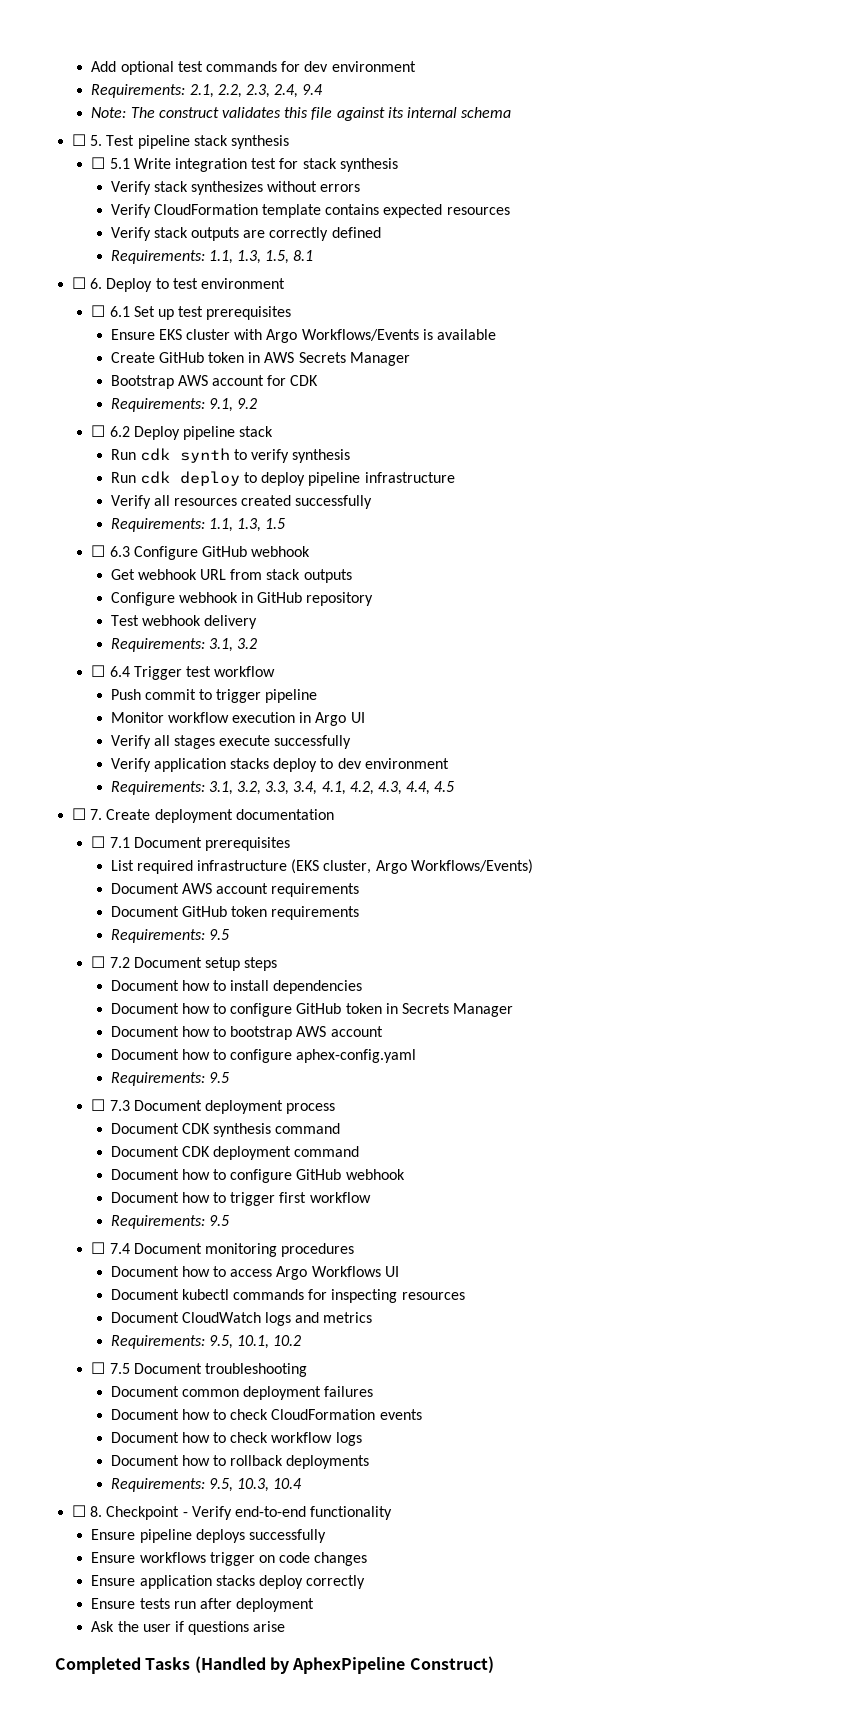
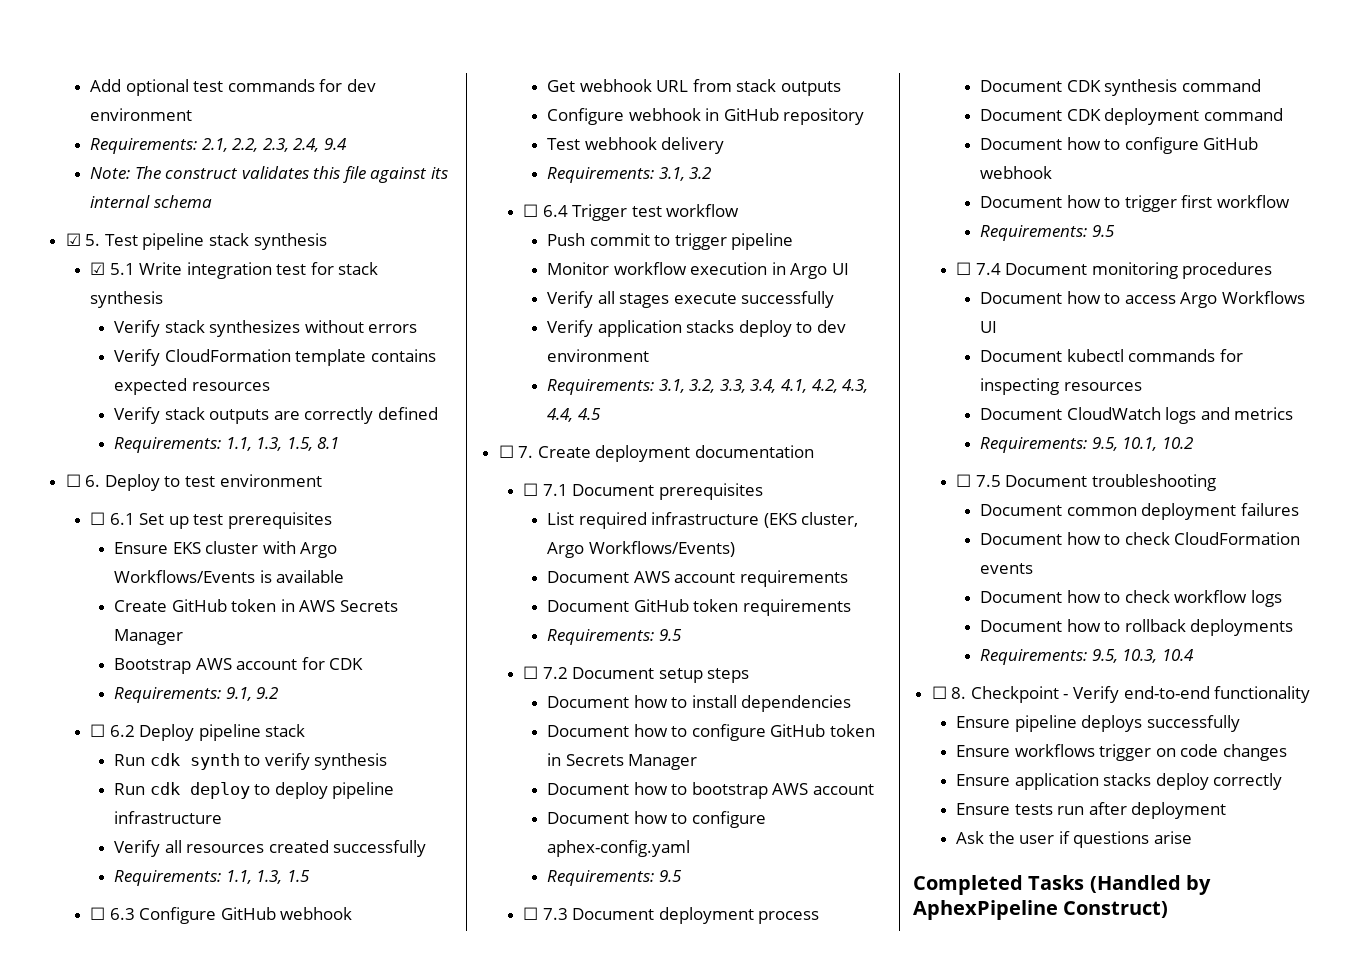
- ☐ 5. Test pipeline stack synthesis
+ ☑ 5. Test pipeline stack synthesis
- ☐ 5.1 Write integration test for stack synthesis
+ ☑ 5.1 Write integration test for stack synthesis

